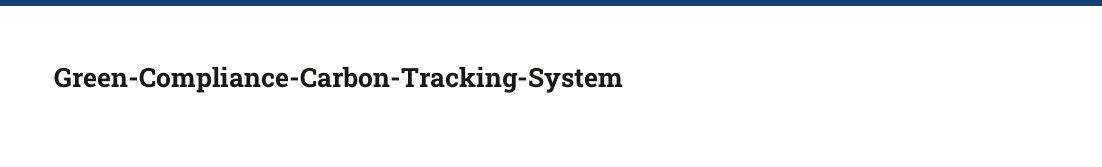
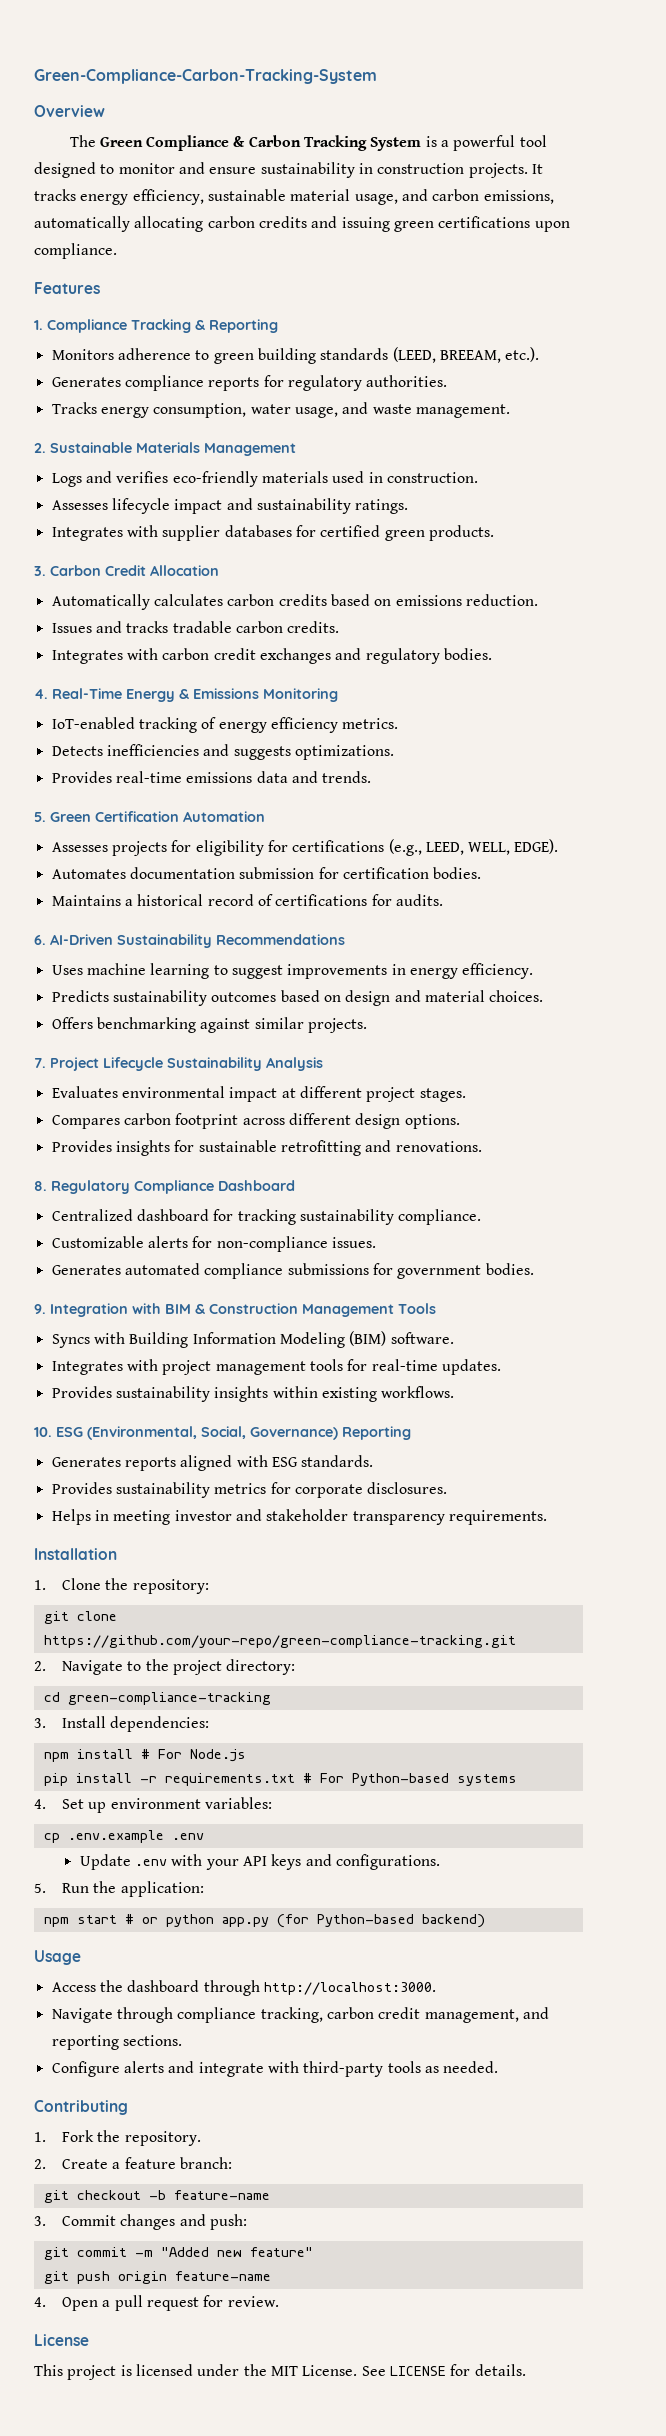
+ Overview
+ The Green Compliance & Carbon Tracking System is a powerful tool designed to monitor and ensure sustainability in construction projects. It tracks energy efficiency, sustainable material usage, and carbon emissions, automatically allocating carbon credits and issuing green certifications upon compliance.
+ Features
+ 1. Compliance Tracking & Reporting
+ Monitors adherence to green building standards (LEED, BREEAM, etc.).
+ Generates compliance reports for regulatory authorities.
+ Tracks energy consumption, water usage, and waste management.
+ 2. Sustainable Materials Management
+ Logs and verifies eco-friendly materials used in construction.
+ Assesses lifecycle impact and sustainability ratings.
+ Integrates with supplier databases for certified green products.
+ 3. Carbon Credit Allocation
+ Automatically calculates carbon credits based on emissions reduction.
+ Issues and tracks tradable carbon credits.
+ Integrates with carbon credit exchanges and regulatory bodies.
+ 4. Real-Time Energy & Emissions Monitoring
+ IoT-enabled tracking of energy efficiency metrics.
+ Detects inefficiencies and suggests optimizations.
+ Provides real-time emissions data and trends.
+ 5. Green Certification Automation
+ Assesses projects for eligibility for certifications (e.g., LEED, WELL, EDGE).
+ Automates documentation submission for certification bodies.
+ Maintains a historical record of certifications for audits.
+ 6. AI-Driven Sustainability Recommendations
+ Uses machine learning to suggest improvements in energy efficiency.
+ Predicts sustainability outcomes based on design and material choices.
+ Offers benchmarking against similar projects.
+ 7. Project Lifecycle Sustainability Analysis
+ Evaluates environmental impact at different project stages.
+ Compares carbon footprint across different design options.
+ Provides insights for sustainable retrofitting and renovations.
+ 8. Regulatory Compliance Dashboard
+ Centralized dashboard for tracking sustainability compliance.
+ Customizable alerts for non-compliance issues.
+ Generates automated compliance submissions for government bodies.
+ 9. Integration with BIM & Construction Management Tools
+ Syncs with Building Information Modeling (BIM) software.
+ Integrates with project management tools for real-time updates.
+ Provides sustainability insights within existing workflows.
+ 10. ESG (Environmental, Social, Governance) Reporting
+ Generates reports aligned with ESG standards.
+ Provides sustainability metrics for corporate disclosures.
+ Helps in meeting investor and stakeholder transparency requirements.
+ Installation
+ 1. Clone the repository:
+ git clone https://github.com/your-repo/green-compliance-tracking.git
+ 2. Navigate to the project directory:
+ cd green-compliance-tracking
+ 3. Install dependencies:
+ npm install # For Node.js
+ pip install -r requirements.txt # For Python-based systems
+ 4. Set up environment variables:
+ cp .env.example .env
+ Update .env with your API keys and configurations.
+ 5. Run the application:
+ npm start # or python app.py (for Python-based backend)
+ Usage
+ Access the dashboard through http://localhost:3000.
+ Navigate through compliance tracking, carbon credit management, and reporting sections.
+ Configure alerts and integrate with third-party tools as needed.
+ Contributing
+ 1. Fork the repository.
+ 2. Create a feature branch:
+ git checkout -b feature-name
+ 3. Commit changes and push:
+ git commit -m "Added new feature"
+ git push origin feature-name
+ 4. Open a pull request for review.
+ License
+ This project is licensed under the MIT License. See LICENSE for details.

